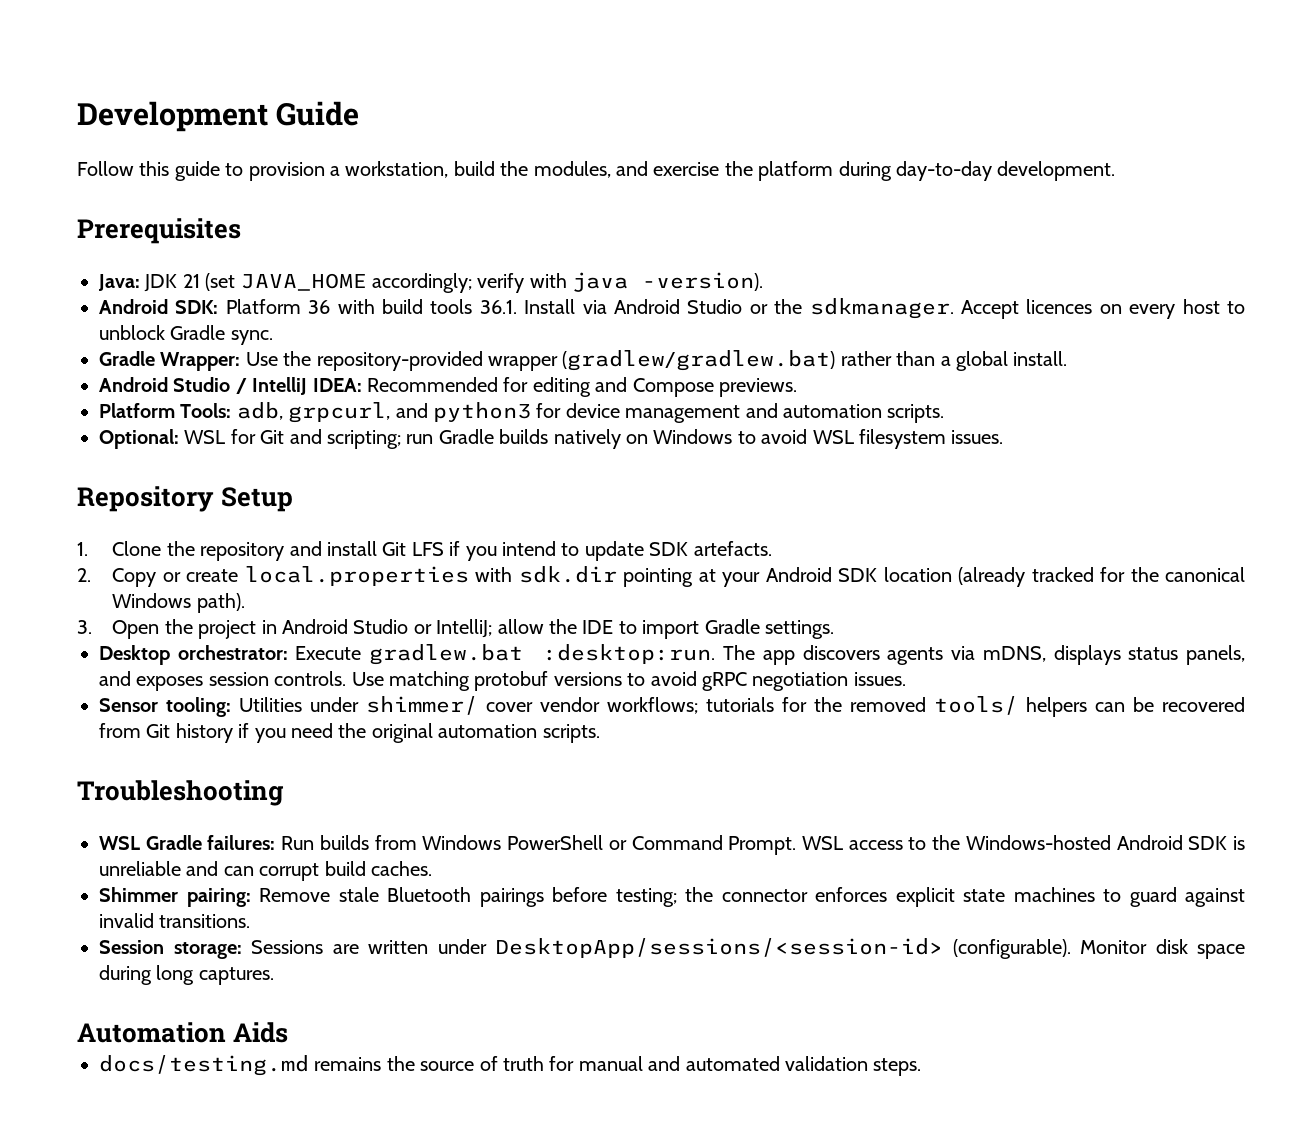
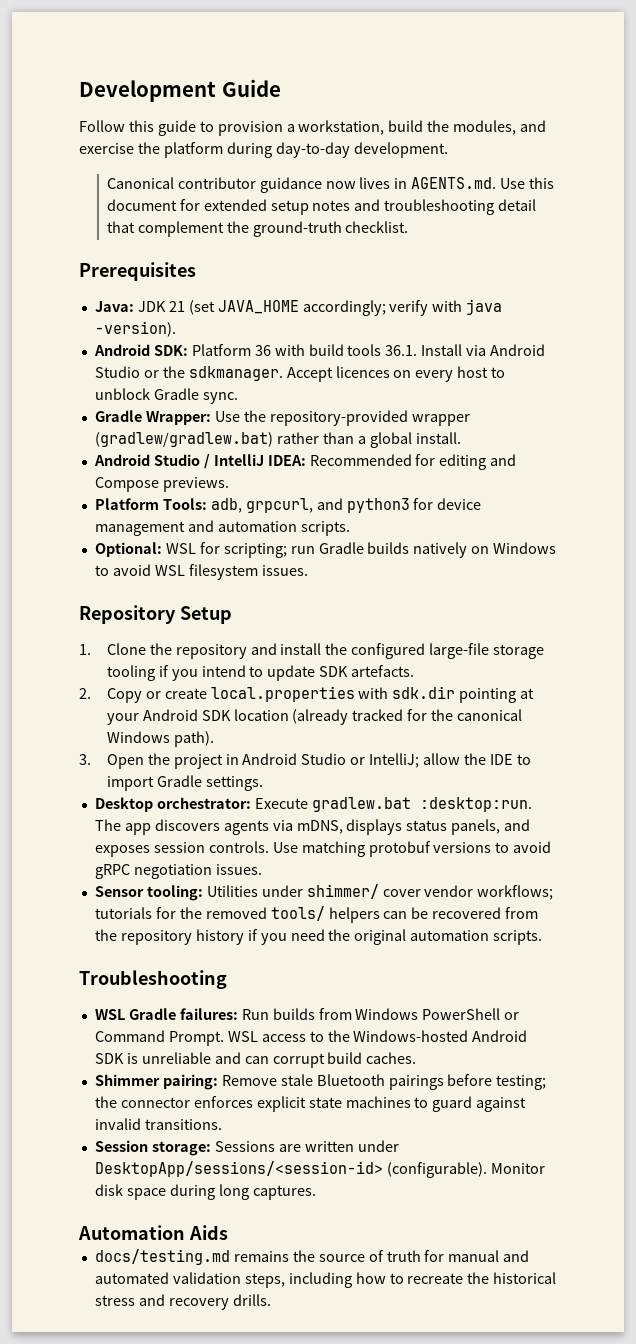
+ Canonical contributor guidance now lives in AGENTS.md. Use this document for extended setup notes and troubleshooting detail that complement the ground-truth checklist.
- Optional: WSL for Git and scripting; run Gradle builds natively on Windows to avoid WSL filesystem issues.
+ Optional: WSL for scripting; run Gradle builds natively on Windows to avoid WSL filesystem issues.
- 1. Clone the repository and install Git LFS if you intend to update SDK artefacts.
+ 1. Clone the repository and install the configured large-file storage tooling if you intend to update SDK artefacts.
- Sensor tooling: Utilities under shimmer/ cover vendor workflows; tutorials for the removed tools/ helpers can be recovered from Git history if you need the original automation scripts.
+ Sensor tooling: Utilities under shimmer/ cover vendor workflows; tutorials for the removed tools/ helpers can be recovered from the repository history if you need the original automation scripts.
- docs/testing.md remains the source of truth for manual and automated validation steps.
+ docs/testing.md remains the source of truth for manual and automated validation steps, including how to recreate the historical stress and recovery drills.

